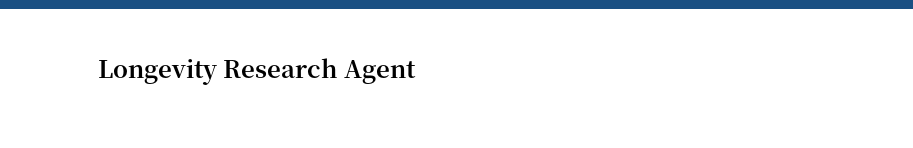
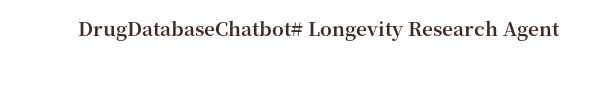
- Longevity Research Agent
+ DrugDatabaseChatbot# Longevity Research Agent

